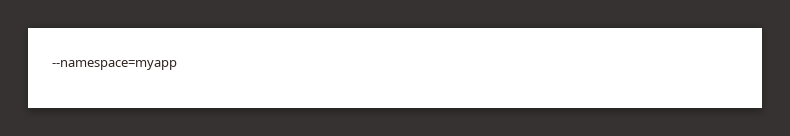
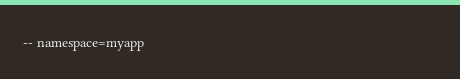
- --namespace=myapp
+ -- namespace=myapp

